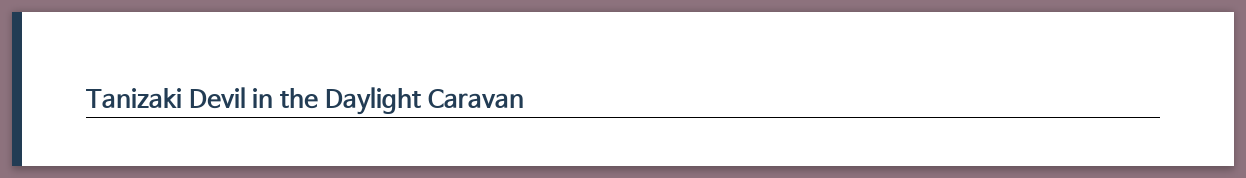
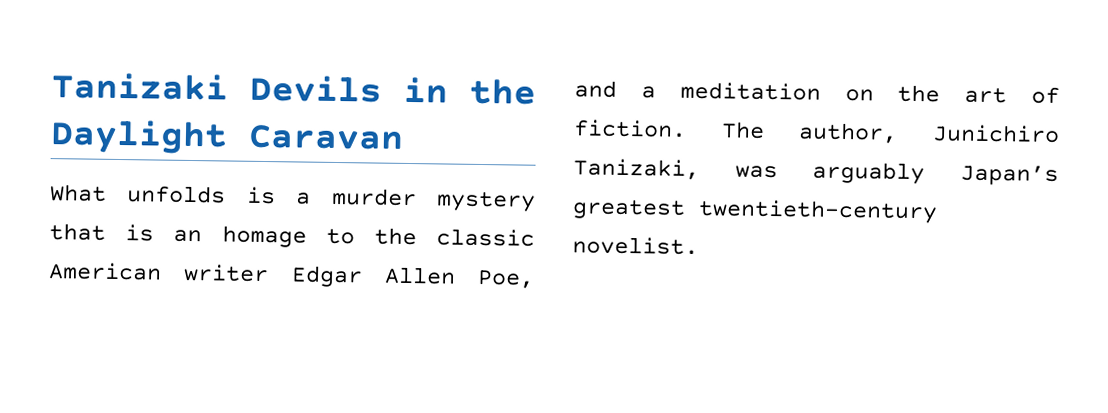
- Tanizaki Devil in the Daylight Caravan
+ Tanizaki Devils in the Daylight Caravan
+ What unfolds is a murder mystery that is an homage to the classic American writer Edgar Allen Poe, and a meditation on the art of fiction. The author, Junichiro Tanizaki, was arguably Japan’s greatest twentieth-century novelist.

